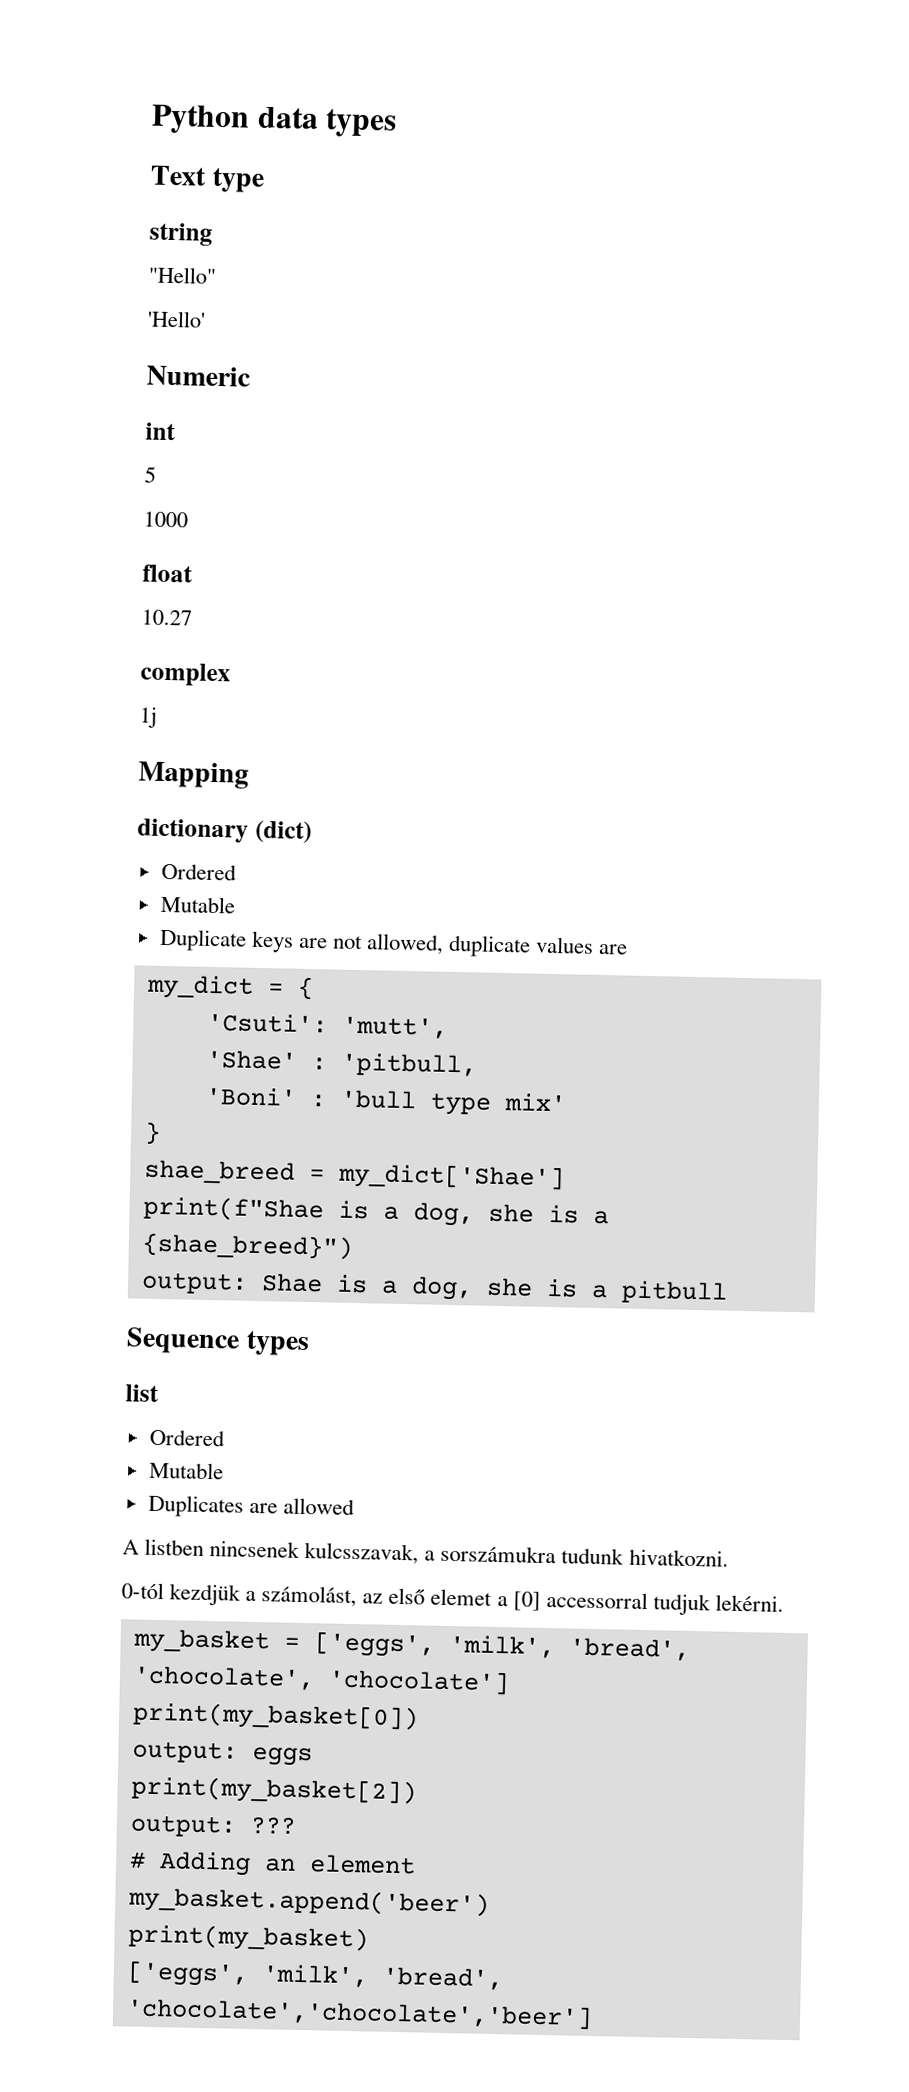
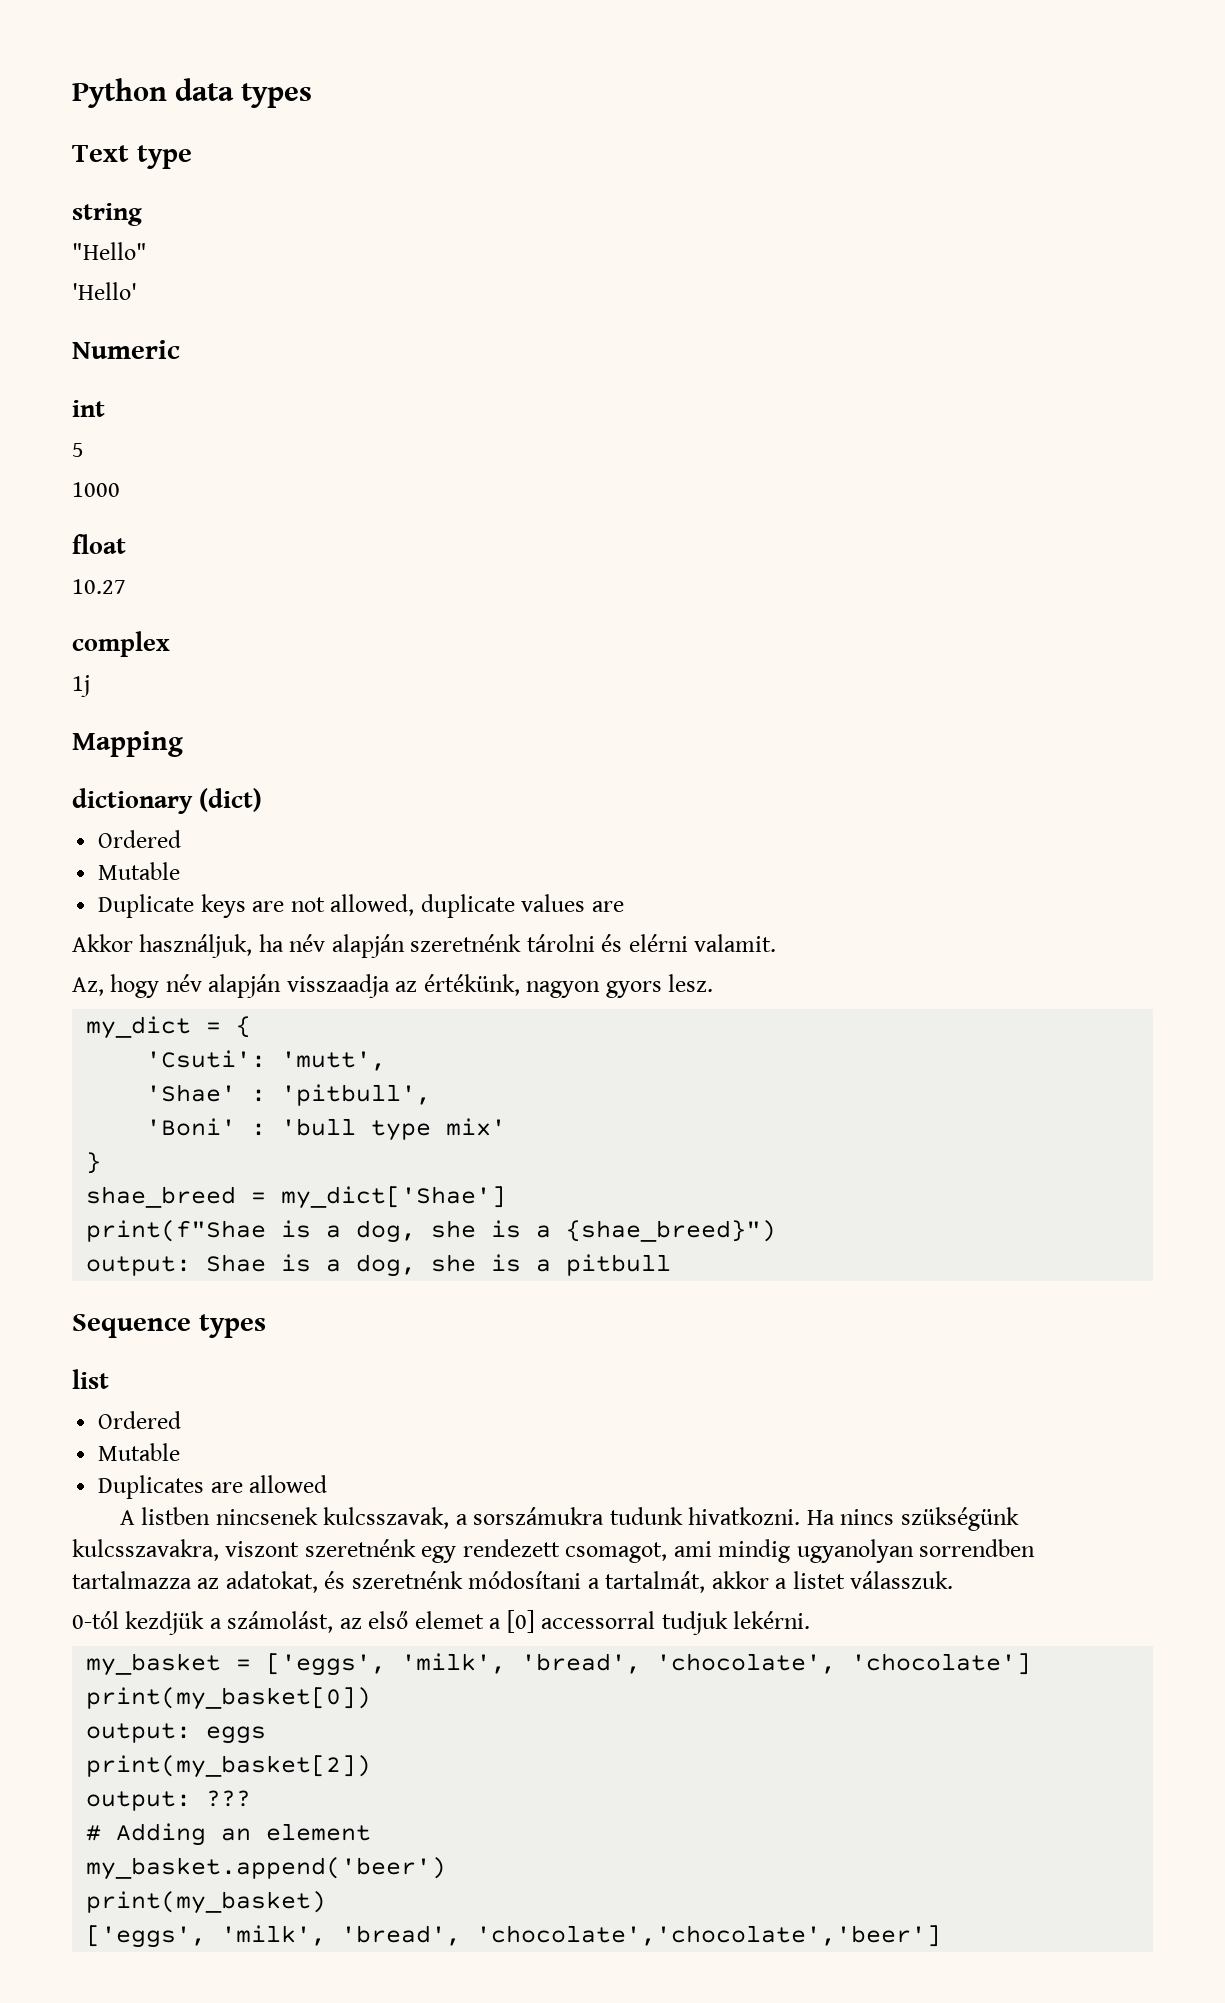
+ Akkor használjuk, ha név alapján szeretnénk tárolni és elérni valamit.
+ Az, hogy név alapján visszaadja az értékünk, nagyon gyors lesz.
- 'Shae' : 'pitbull,
+ 'Shae' : 'pitbull',
+ Ha nincs szükségünk kulcsszavakra, viszont szeretnénk egy rendezett csomagot, ami mindig ugyanolyan sorrendben tartalmazza az adatokat, és szeretnénk módosítani a tartalmát, akkor a listet válasszuk.

